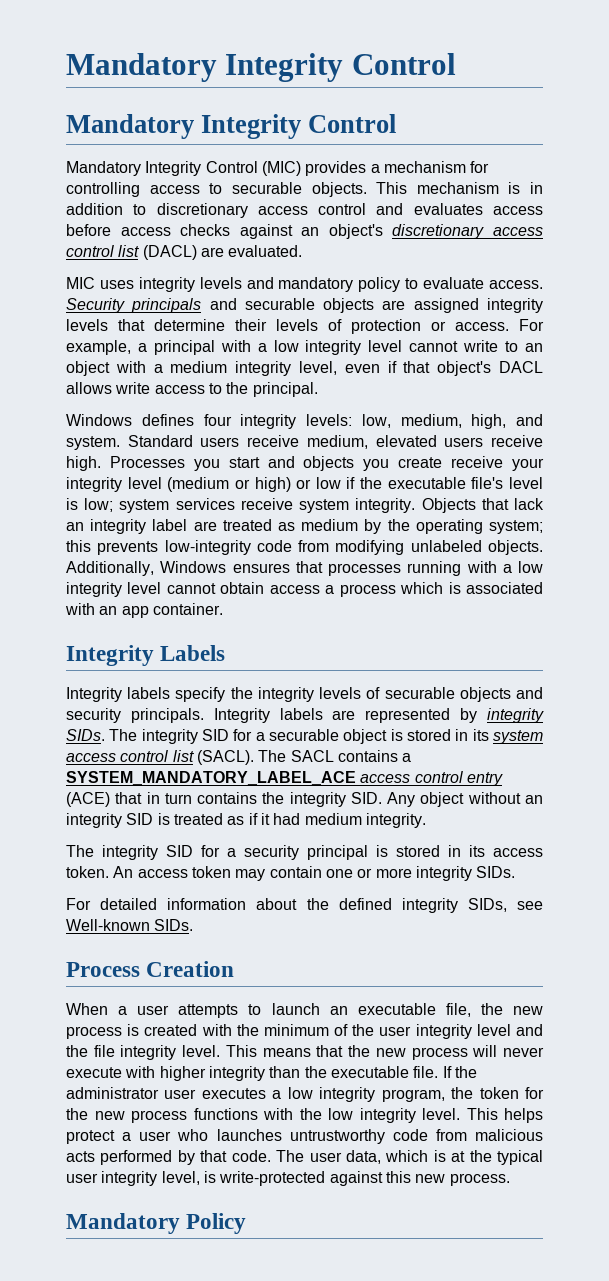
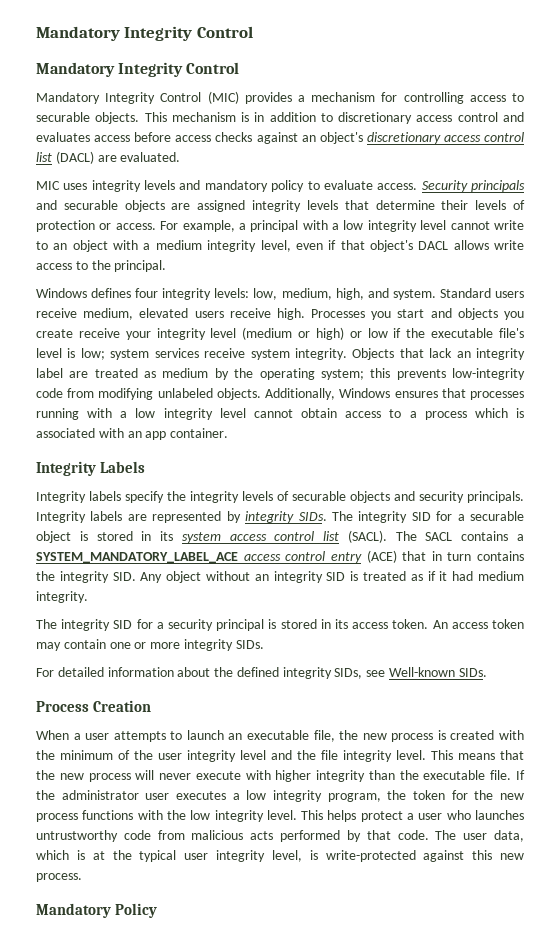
- Additionally, Windows ensures that processes running with a low integrity level cannot obtain access a process which is associated with an app container.
+ Additionally, Windows ensures that processes running with a low integrity level cannot obtain access to a process which is associated with an app container.

